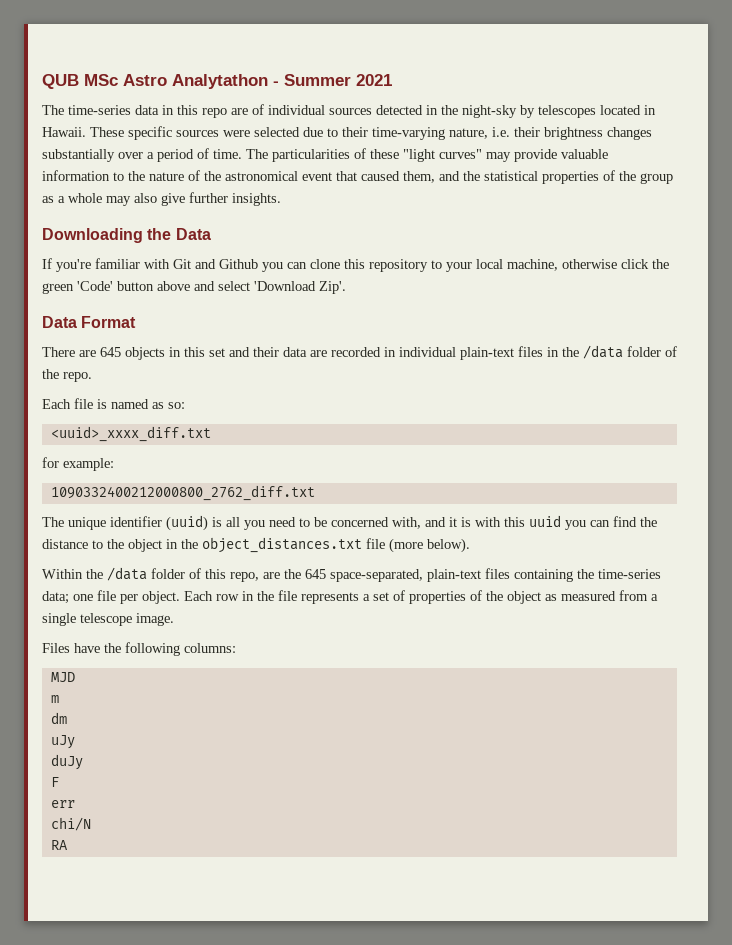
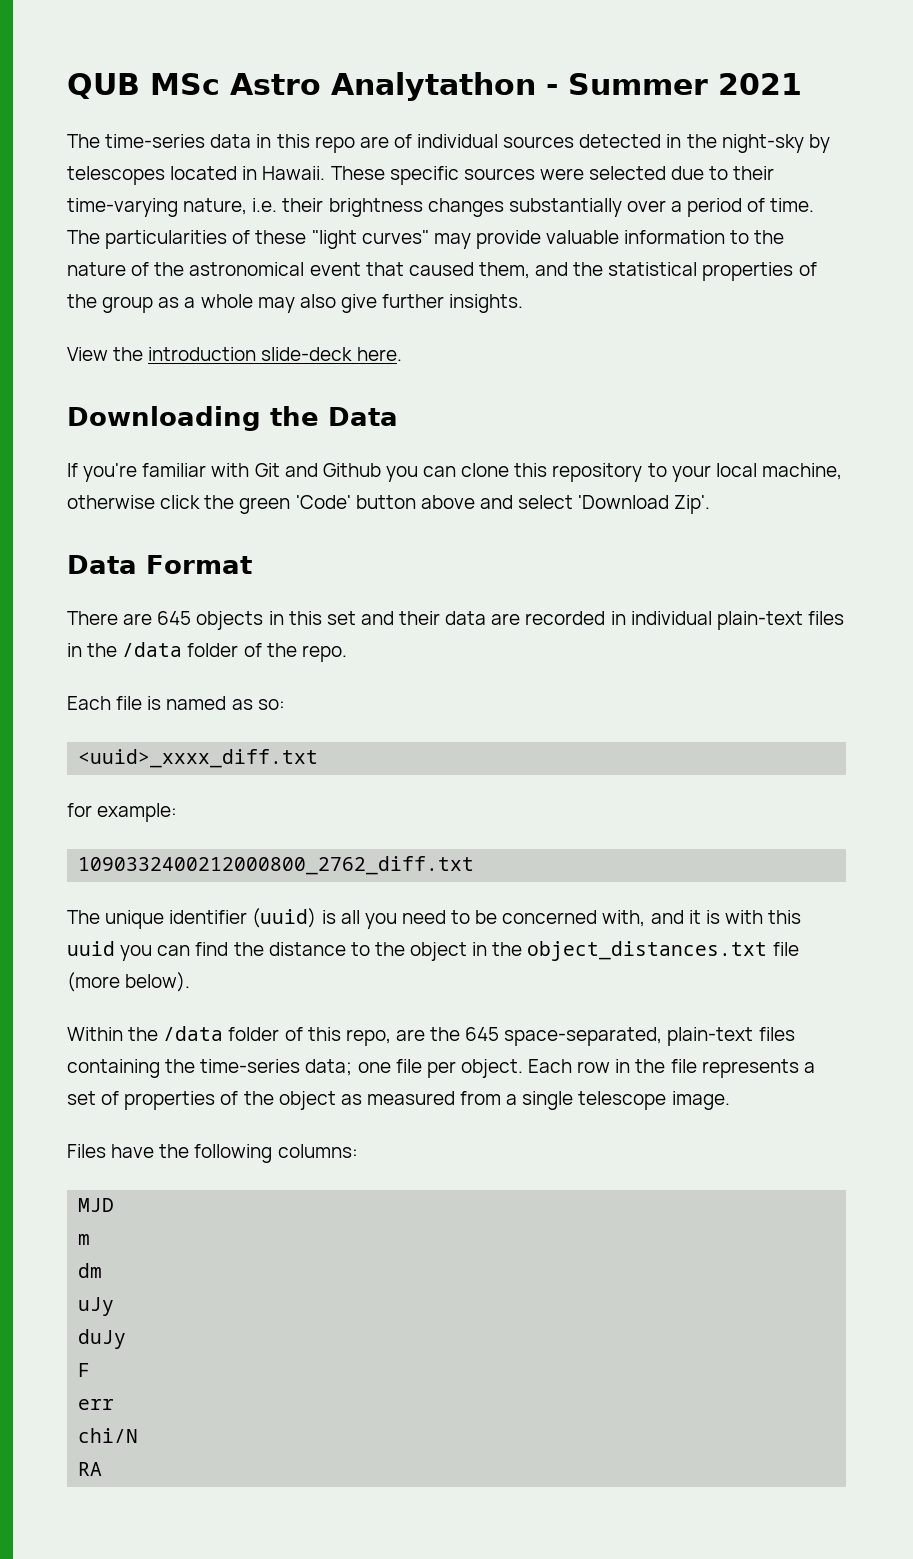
+ View the introduction slide-deck here.

